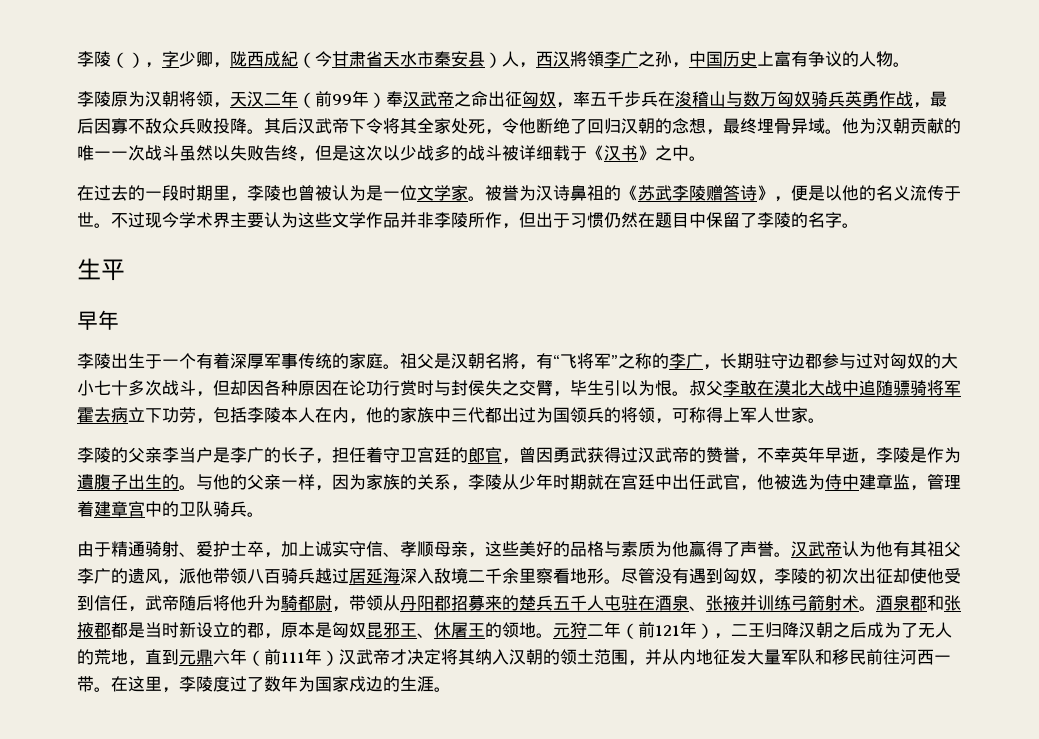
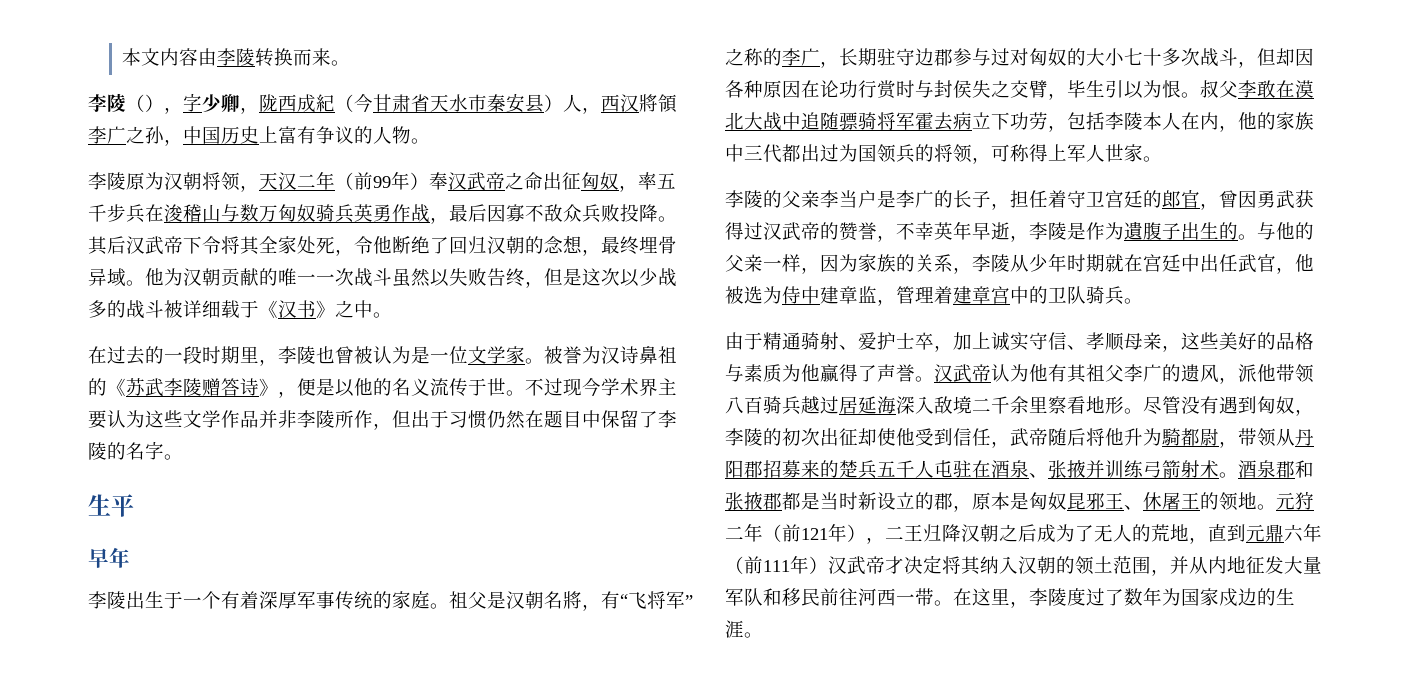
+ 本文内容由李陵转换而来。

